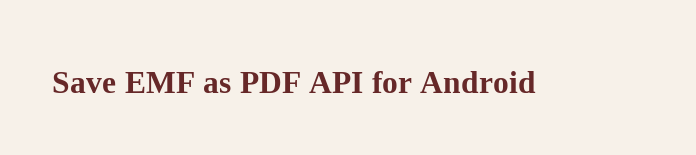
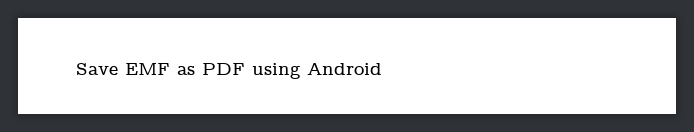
- Save EMF as PDF API for Android
+ Save EMF as PDF using Android

